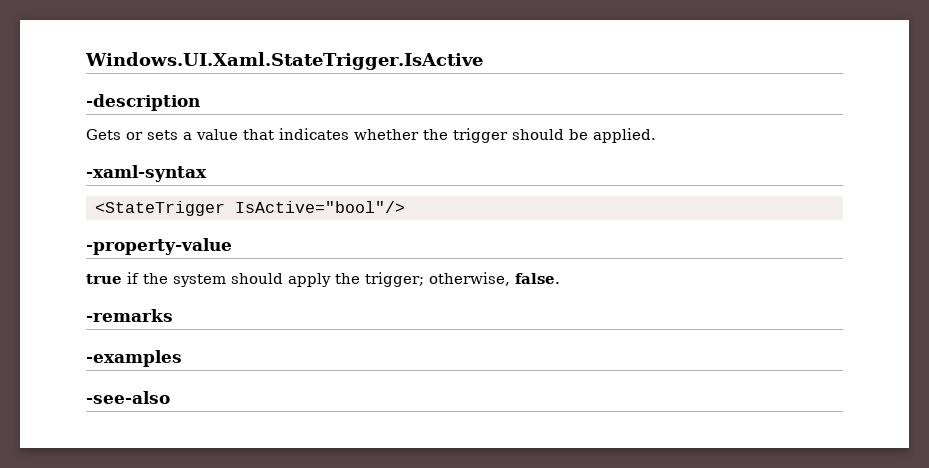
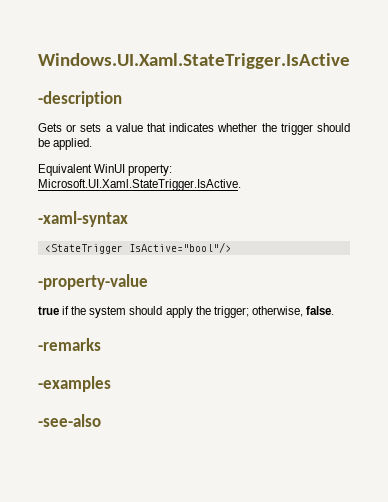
+ Equivalent WinUI property: Microsoft.UI.Xaml.StateTrigger.IsActive.

